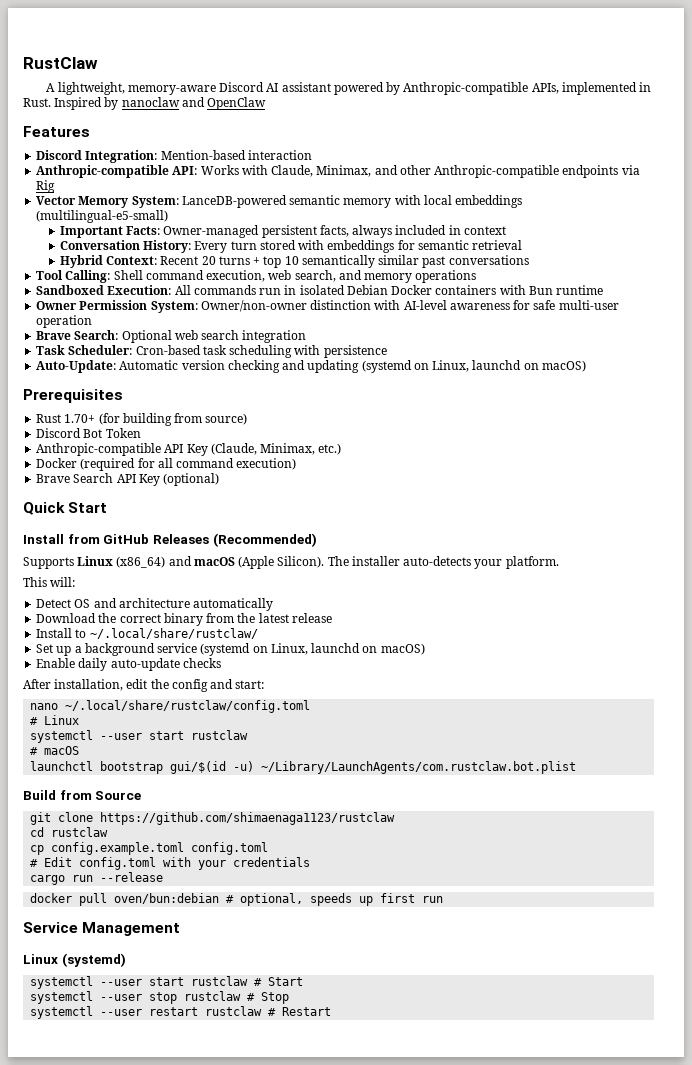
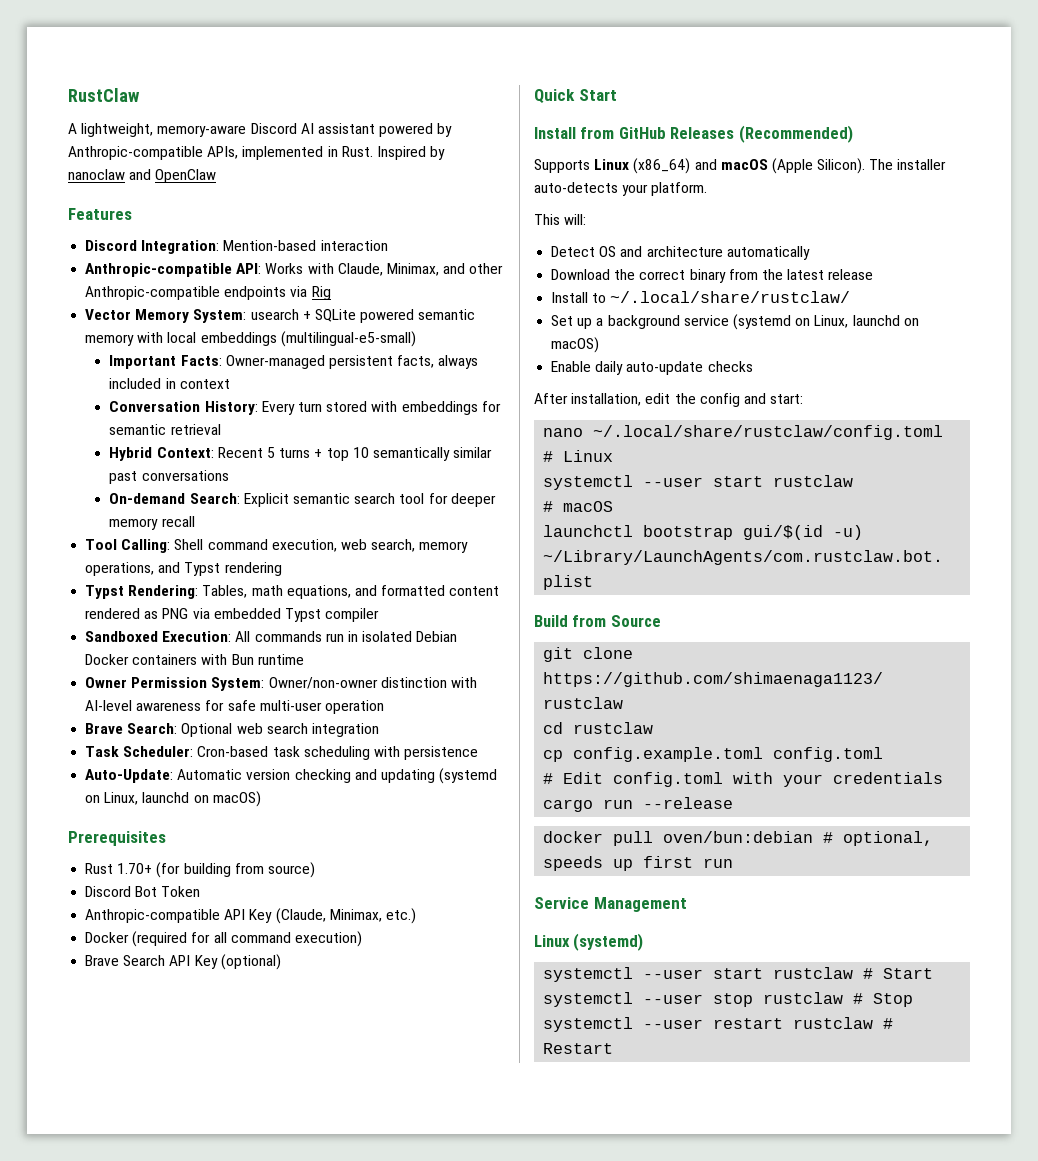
- Vector Memory System: LanceDB-powered semantic memory with local embeddings (multilingual-e5-small)
+ Vector Memory System: usearch + SQLite powered semantic memory with local embeddings (multilingual-e5-small)
- Hybrid Context: Recent 20 turns + top 10 semantically similar past conversations
+ Hybrid Context: Recent 5 turns + top 10 semantically similar past conversations
+ On-demand Search: Explicit semantic search tool for deeper memory recall
- Tool Calling: Shell command execution, web search, and memory operations
+ Tool Calling: Shell command execution, web search, memory operations, and Typst rendering
+ Typst Rendering: Tables, math equations, and formatted content rendered as PNG via embedded Typst compiler

